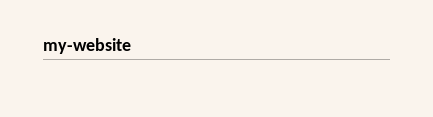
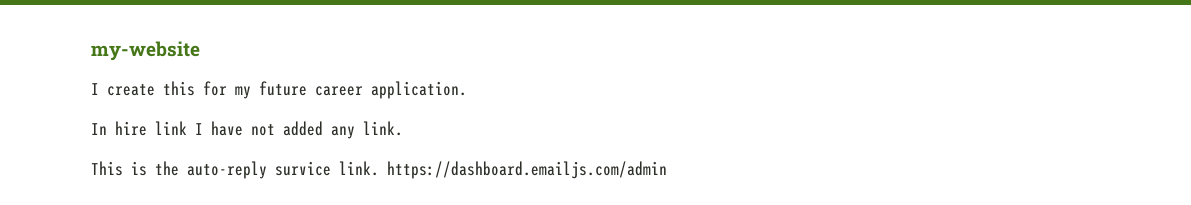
+ I create this for my future career application.
+ In hire link I have not added any link.
+ This is the auto-reply survice link. https://dashboard.emailjs.com/admin

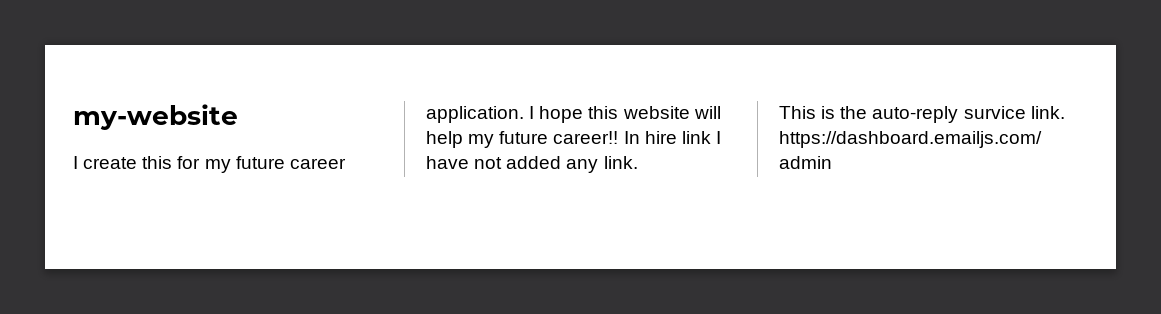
- I create this for my future career application.
- In hire link I have not added any link.
+ I create this for my future career application. I hope this website will help my future career!! In hire link I have not added any link.

